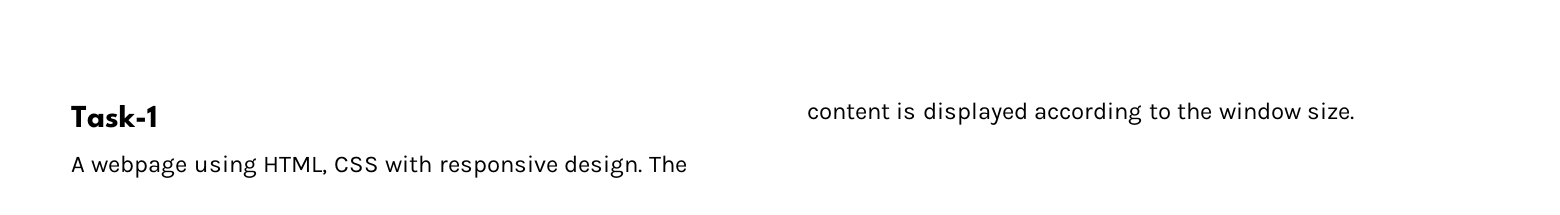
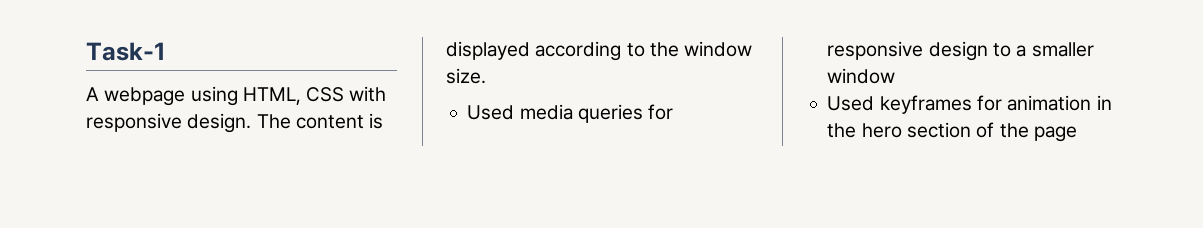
+ Used media queries for responsive design to a smaller window
+ Used keyframes for animation in the hero section of the page

